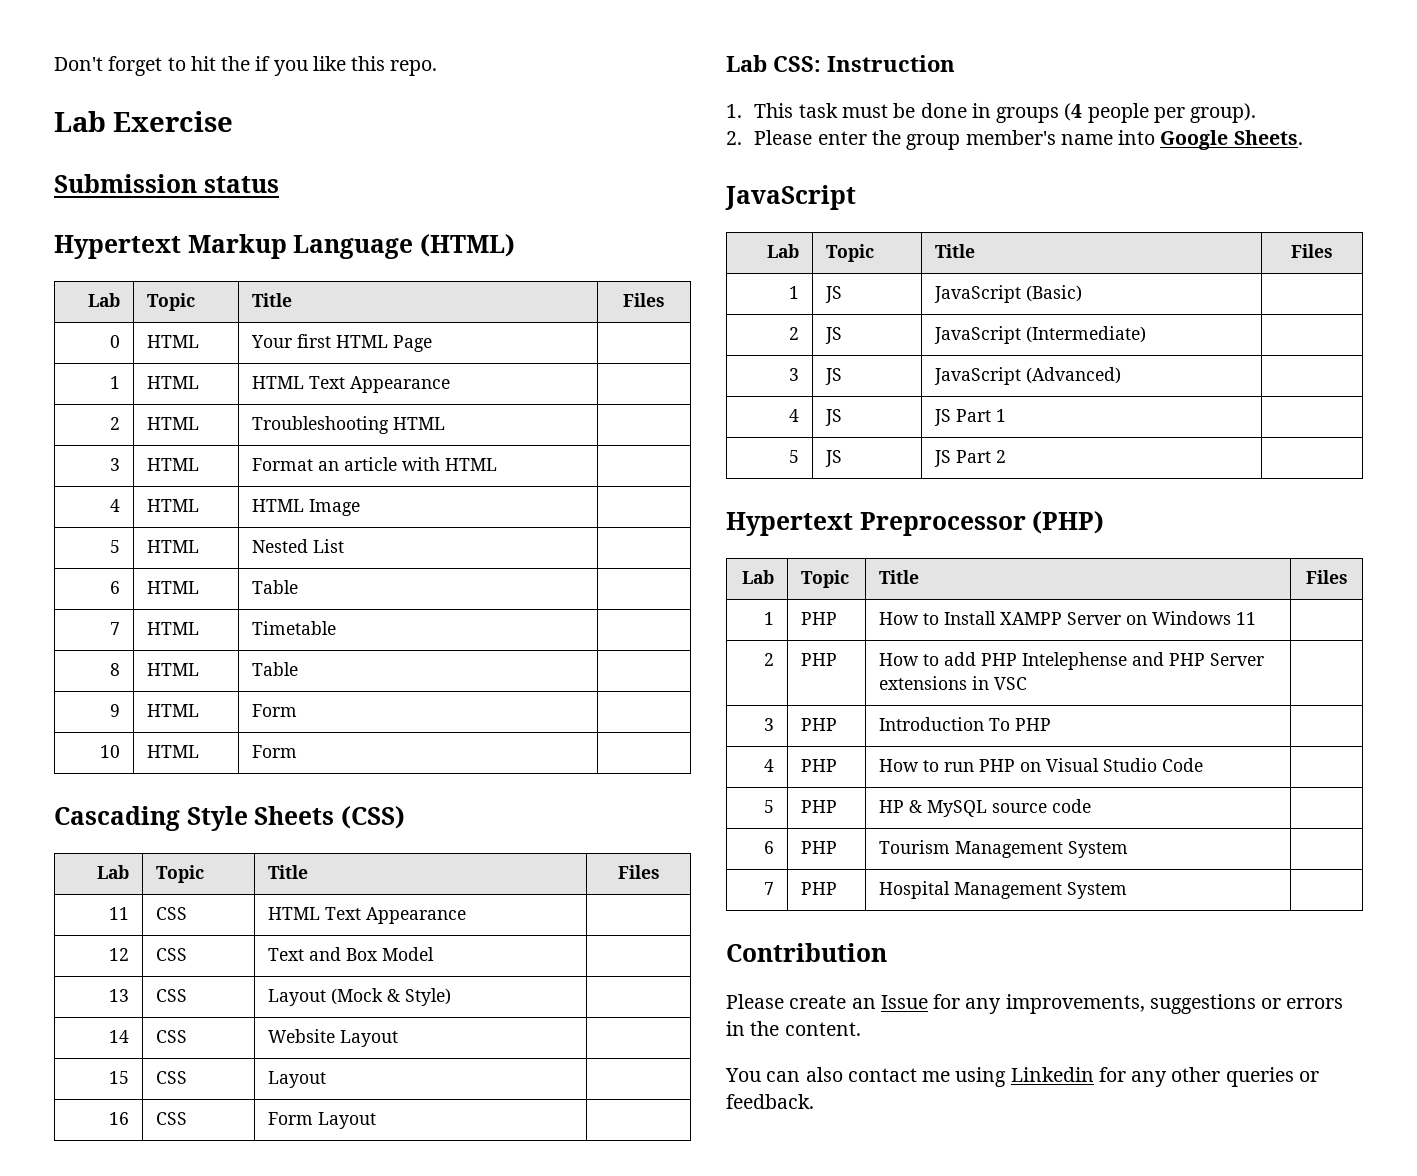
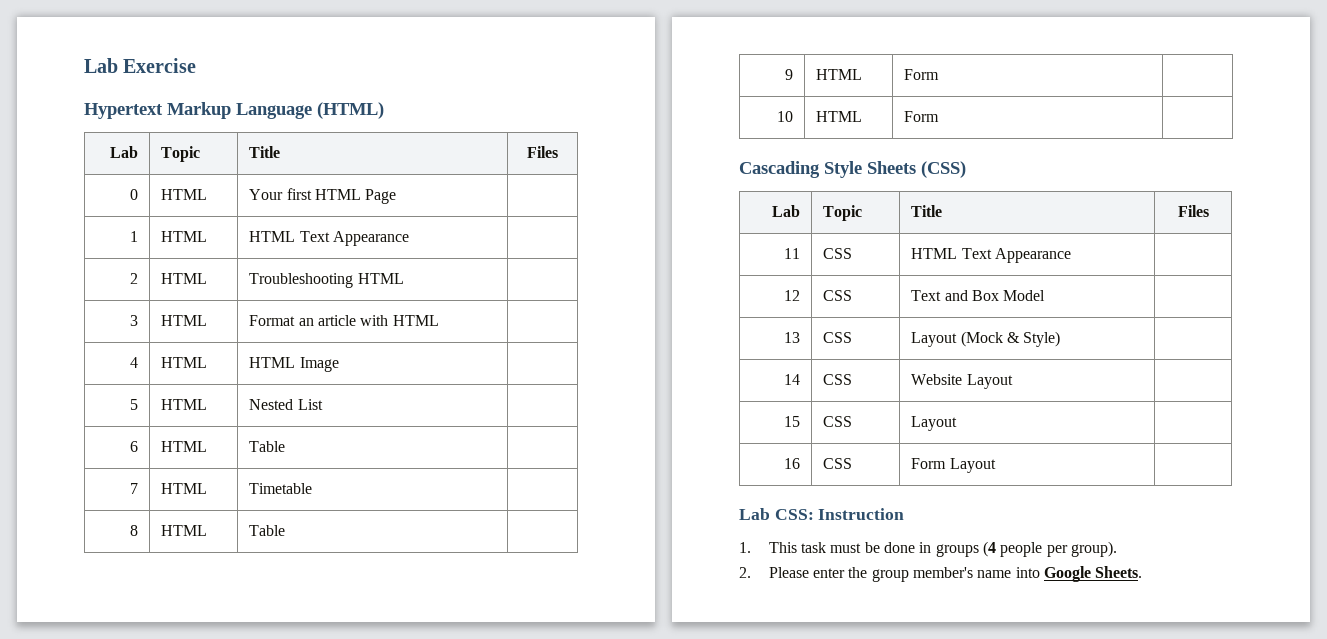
- Don't forget to hit the if you like this repo.
- Submission status
  2. Please enter the group member's name into Google Sheets.
- JavaScript
- Lab | Topic | Title | Files
- 1 | JS | JavaScript (Basic) |
- 2 | JS | JavaScript (Intermediate) |
- 3 | JS | JavaScript (Advanced) |
- 4 | JS | JS Part 1 |
- 5 | JS | JS Part 2 |
- Hypertext Preprocessor (PHP)
- Lab | Topic | Title | Files
- 1 | PHP | How to Install XAMPP Server on Windows 11 |
- 2 | PHP | How to add PHP Intelephense and PHP Server extensions in VSC |
- 3 | PHP | Introduction To PHP |
- 4 | PHP | How to run PHP on Visual Studio Code |
- 5 | PHP | HP & MySQL source code |
- 6 | PHP | Tourism Management System |
- 7 | PHP | Hospital Management System |
- Contribution
- Please create an Issue for any improvements, suggestions or errors in the content.
- You can also contact me using Linkedin for any other queries or feedback.

